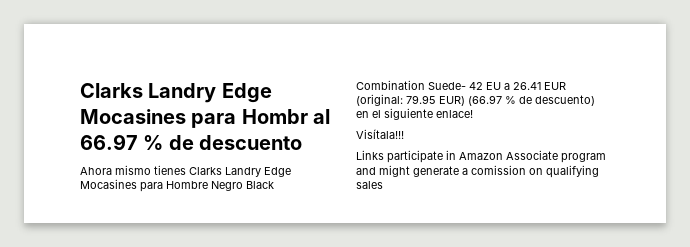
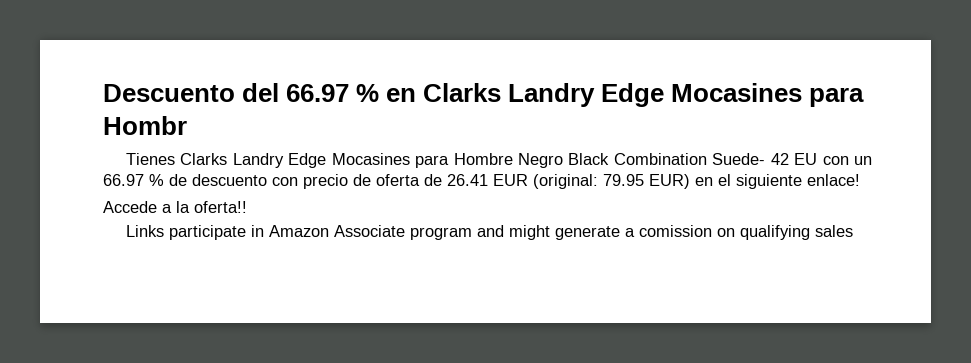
- Clarks Landry Edge Mocasines para Hombr al 66.97 % de descuento
- Ahora mismo tienes Clarks Landry Edge Mocasines para Hombre Negro Black Combination Suede- 42 EU a 26.41 EUR (original: 79.95 EUR) (66.97 % de descuento) en el siguiente enlace!
+ Descuento del 66.97 % en Clarks Landry Edge Mocasines para Hombr
+ Tienes Clarks Landry Edge Mocasines para Hombre Negro Black Combination Suede- 42 EU con un 66.97 % de descuento con precio de oferta de 26.41 EUR (original: 79.95 EUR) en el siguiente enlace!
- Visítala!!!
+ Accede a la oferta!!

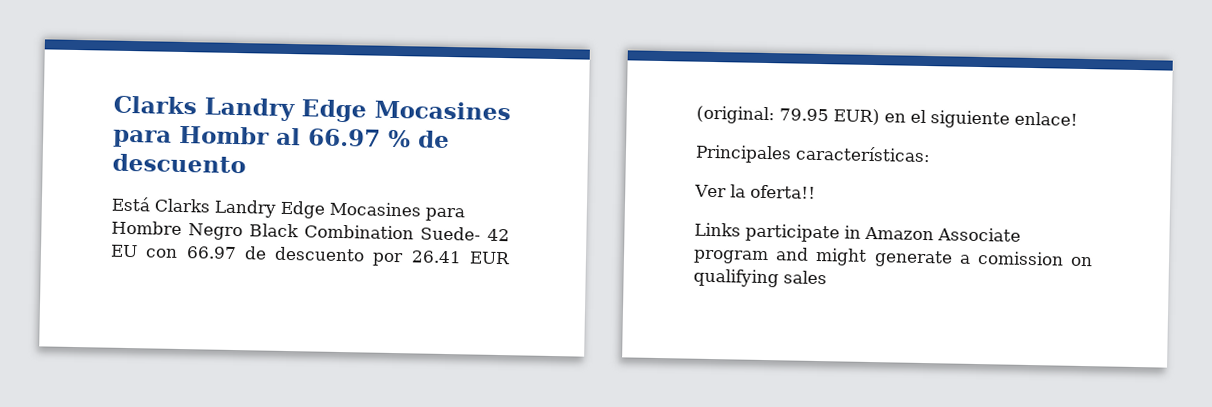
- Descuento del 66.97 % en Clarks Landry Edge Mocasines para Hombr
- Tienes Clarks Landry Edge Mocasines para Hombre Negro Black Combination Suede- 42 EU con un 66.97 % de descuento con precio de oferta de 26.41 EUR (original: 79.95 EUR) en el siguiente enlace!
+ Clarks Landry Edge Mocasines para Hombr al 66.97 % de descuento
+ Está Clarks Landry Edge Mocasines para Hombre Negro Black Combination Suede- 42 EU con 66.97 de descuento por 26.41 EUR (original: 79.95 EUR) en el siguiente enlace!
- Accede a la oferta!!
+ Principales características:
+ Ver la oferta!!

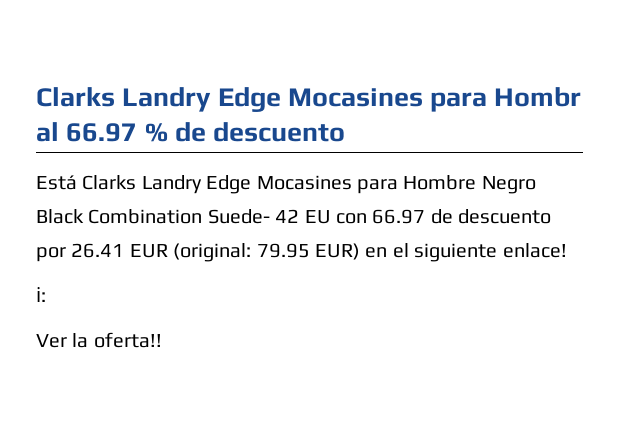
- Principales características:
+ ℹ:
- Links participate in Amazon Associate program and might generate a comission on qualifying sales

